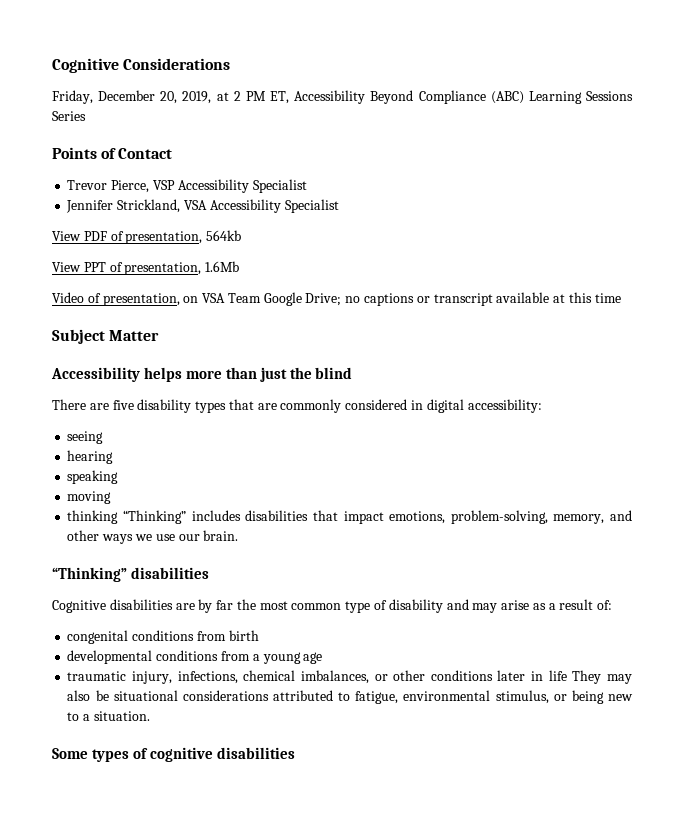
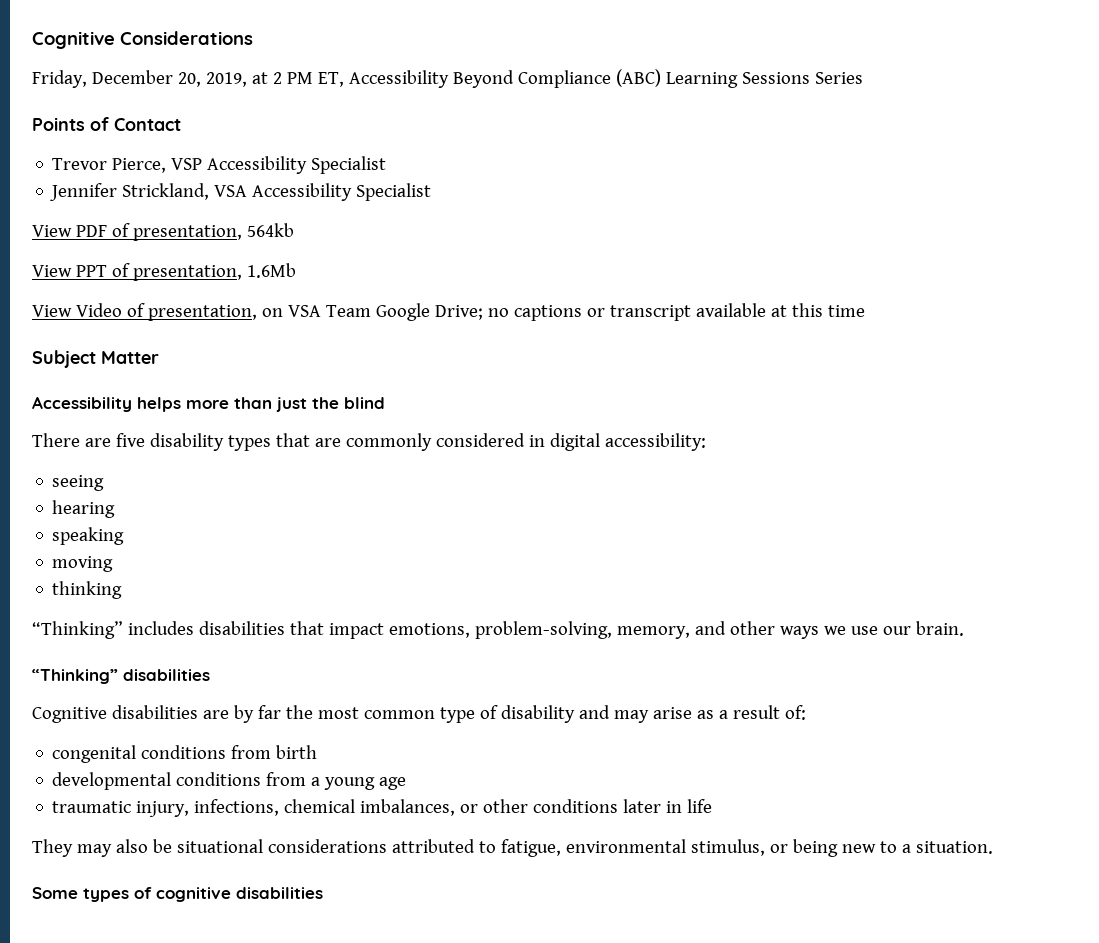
- Video of presentation, on VSA Team Google Drive; no captions or transcript available at this time
+ View Video of presentation, on VSA Team Google Drive; no captions or transcript available at this time
- thinking “Thinking” includes disabilities that impact emotions, problem-solving, memory, and other ways we use our brain.
+ thinking
+ “Thinking” includes disabilities that impact emotions, problem-solving, memory, and other ways we use our brain.
- traumatic injury, infections, chemical imbalances, or other conditions later in life They may also be situational considerations attributed to fatigue, environmental stimulus, or being new to a situation.
+ traumatic injury, infections, chemical imbalances, or other conditions later in life
+ They may also be situational considerations attributed to fatigue, environmental stimulus, or being new to a situation.

